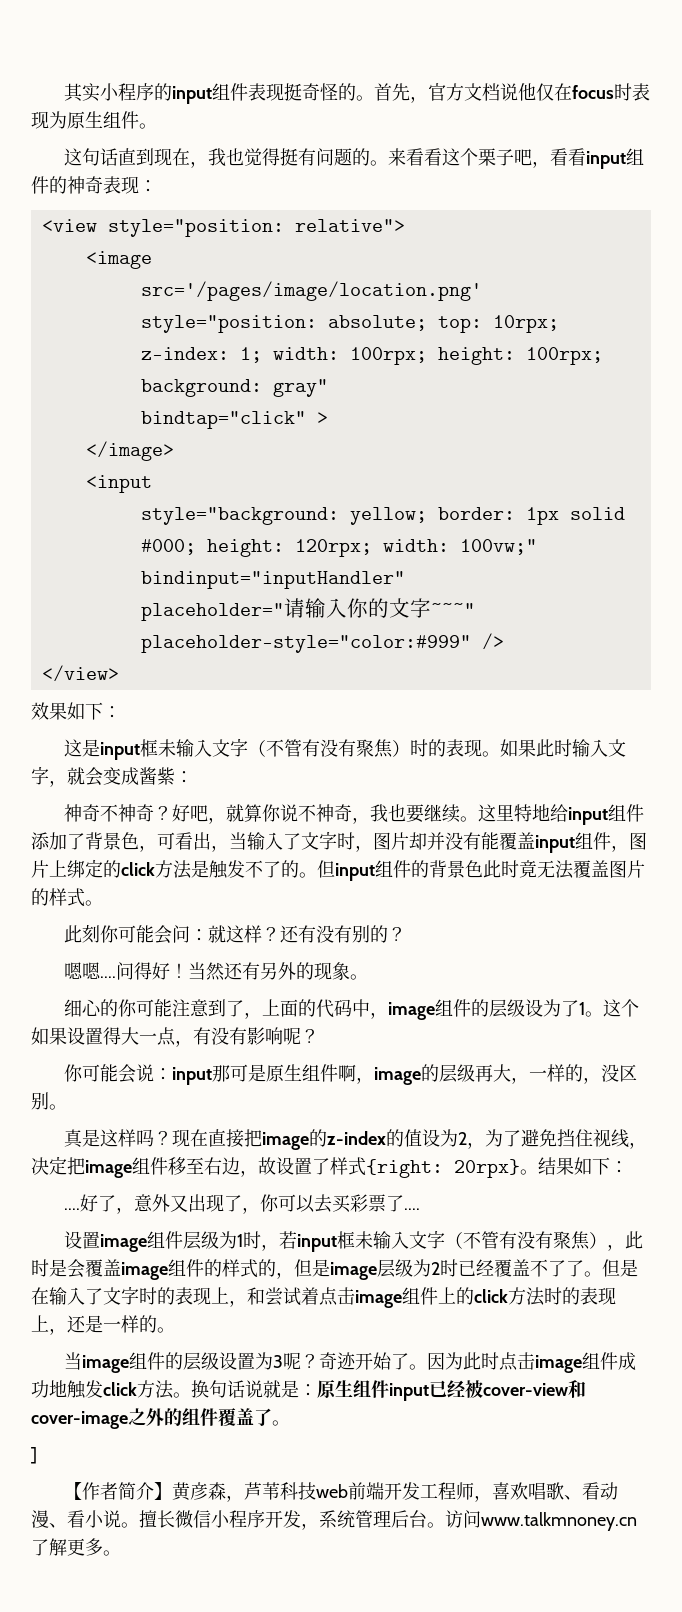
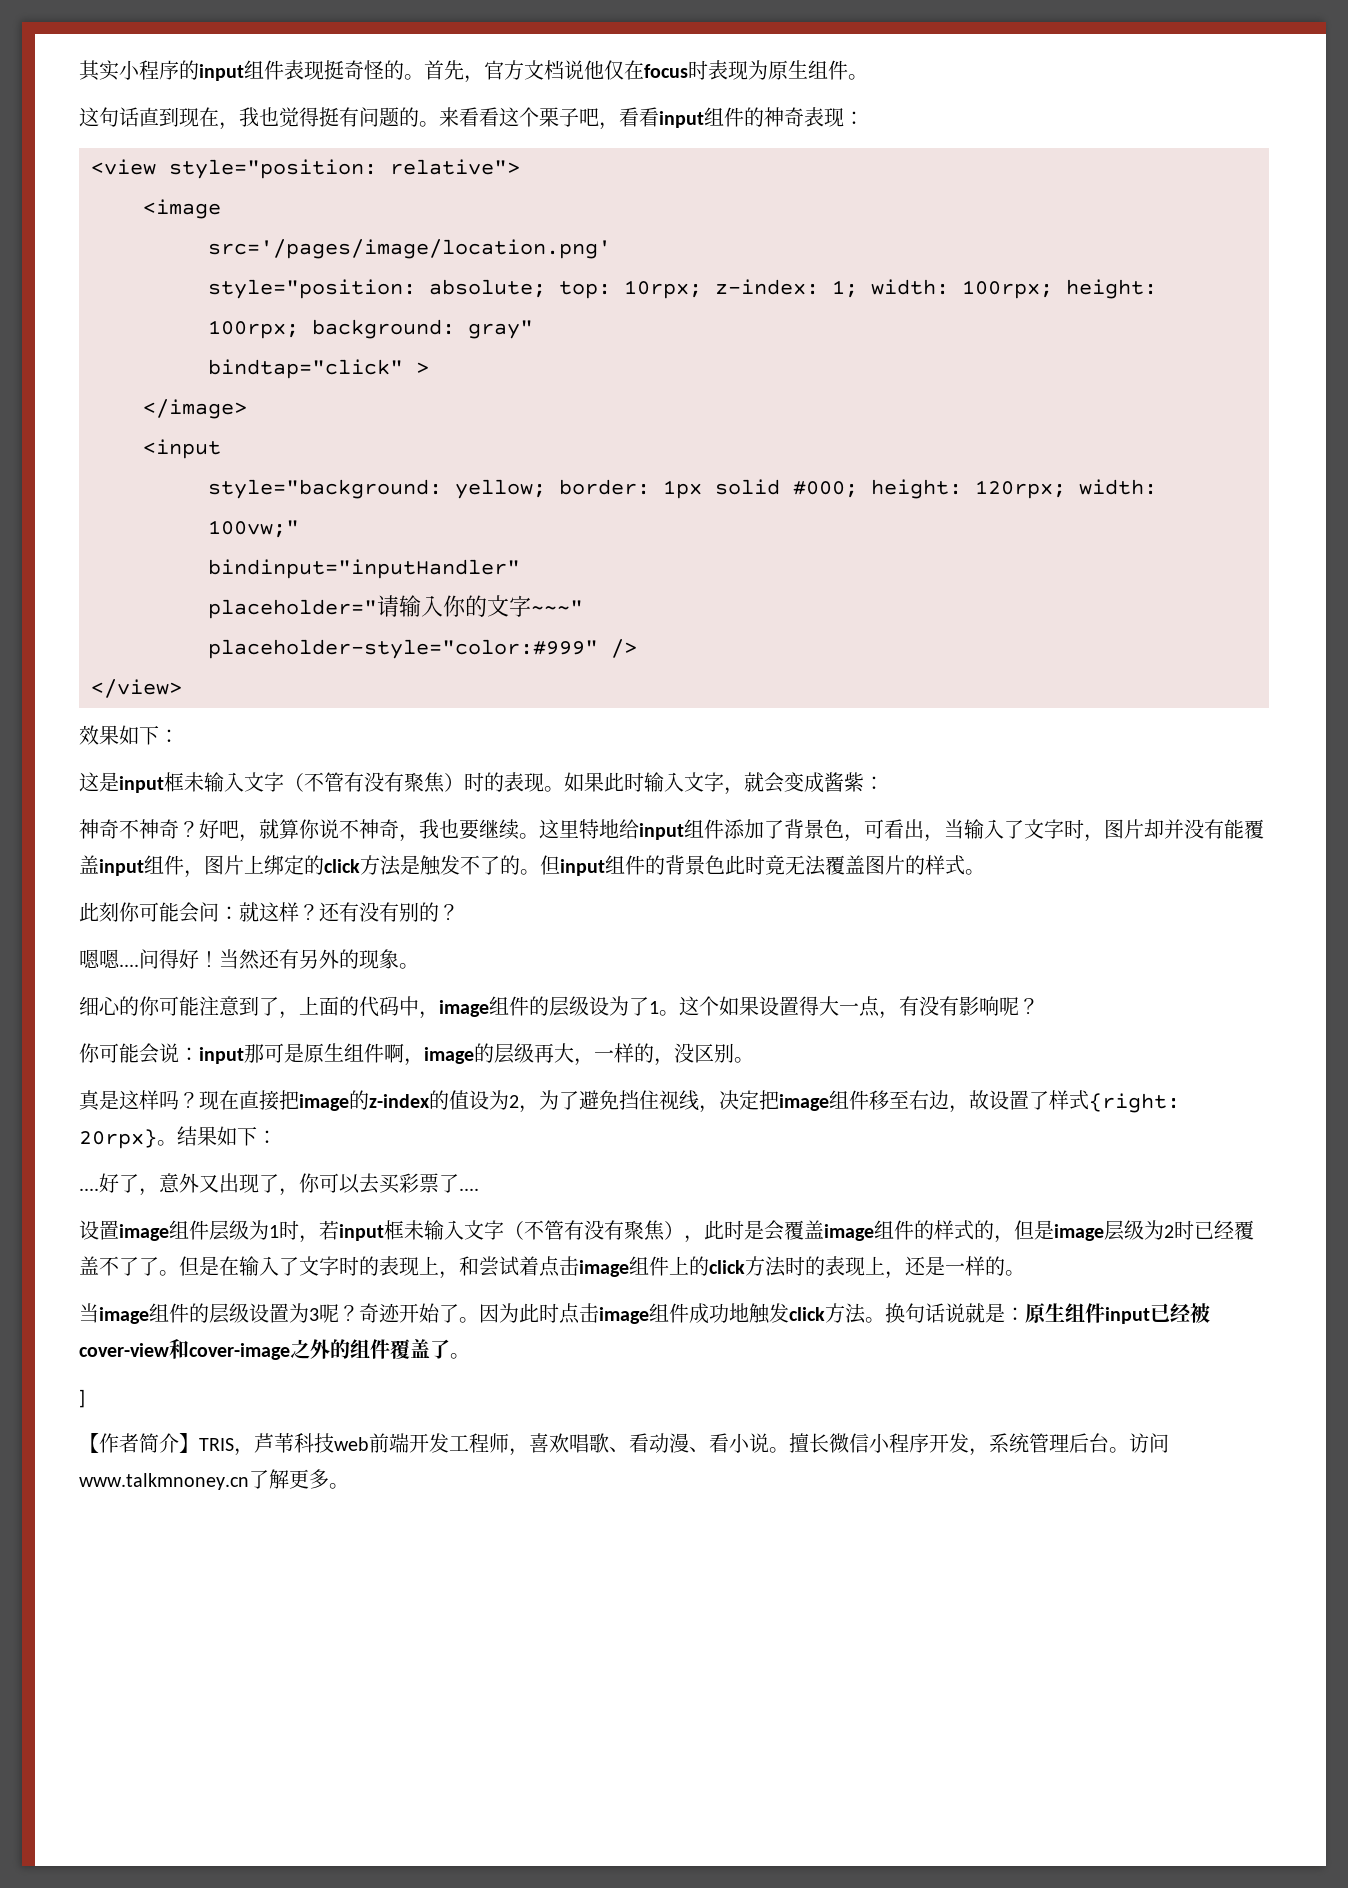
- 【作者简介】黄彦森，芦苇科技web前端开发工程师，喜欢唱歌、看动漫、看小说。
+ 【作者简介】TRIS，芦苇科技web前端开发工程师，喜欢唱歌、看动漫、看小说。

